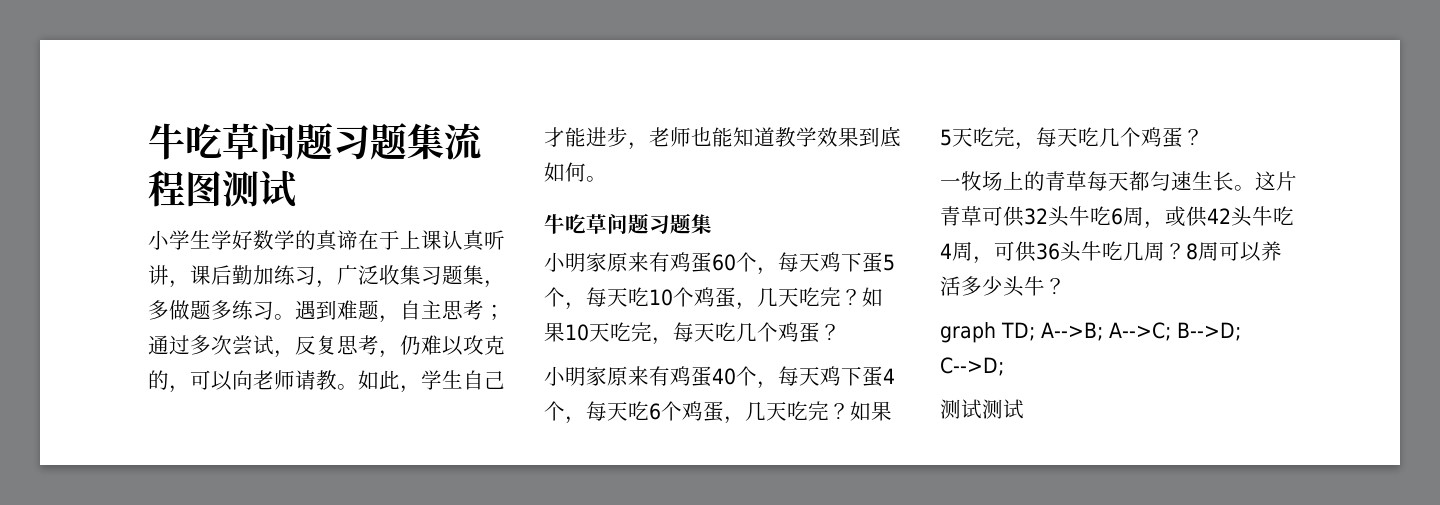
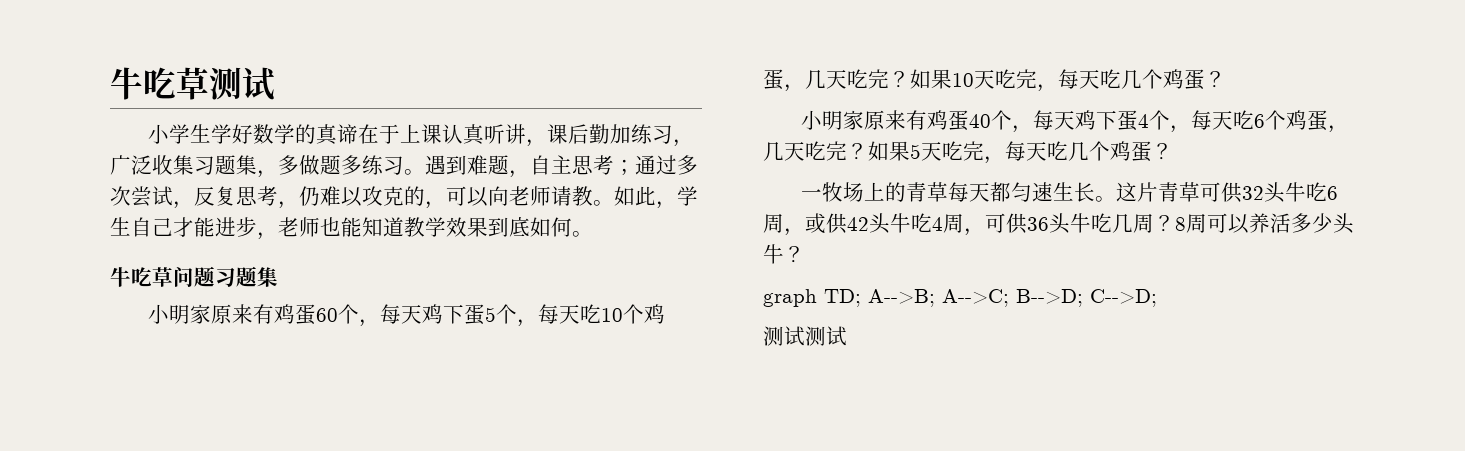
- 牛吃草问题习题集流程图测试
+ 牛吃草测试

